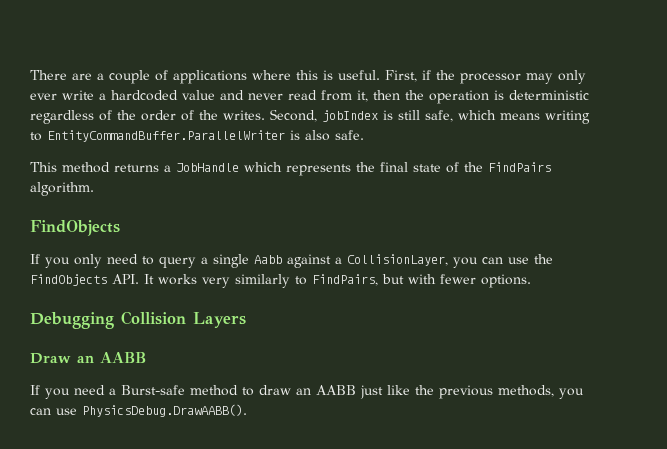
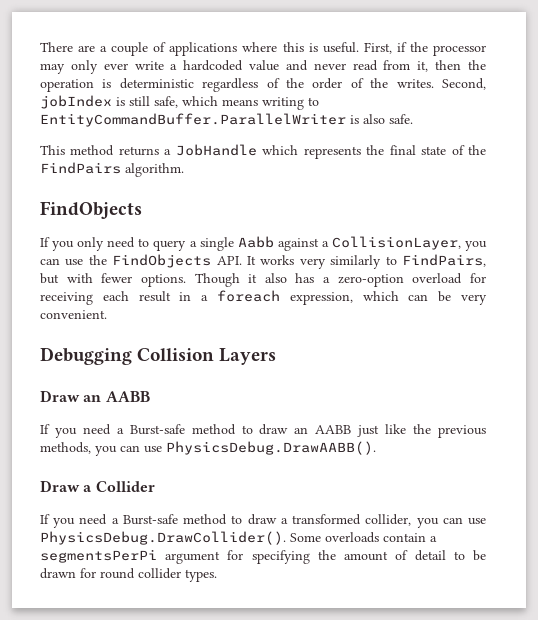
+ Though it also has a zero-option overload for receiving each result in a foreach expression, which can be very convenient.
+ Draw a Collider
+ If you need a Burst-safe method to draw a transformed collider, you can use PhysicsDebug.DrawCollider(). Some overloads contain a segmentsPerPi argument for specifying the amount of detail to be drawn for round collider types.

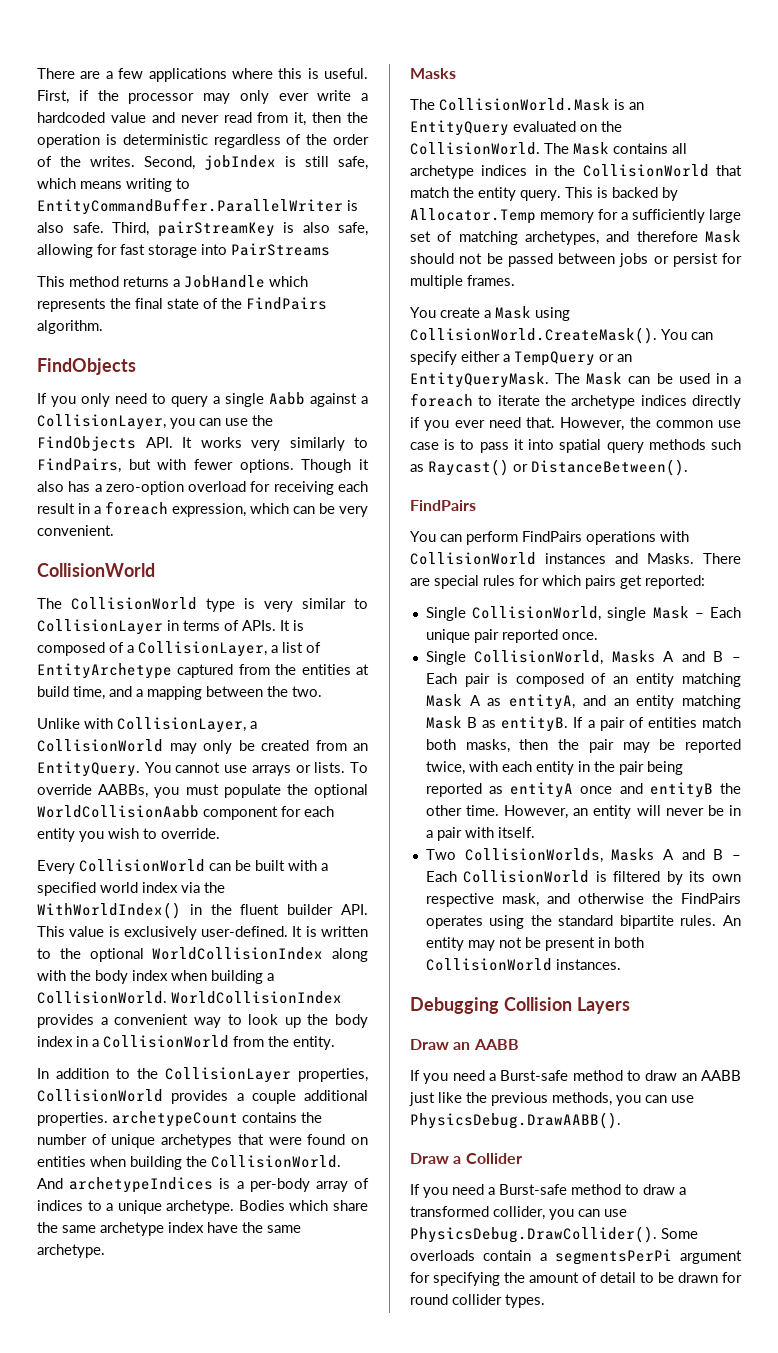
- There are a couple of applications where this is useful.
+ There are a few applications where this is useful.
+ Third, pairStreamKey is also safe, allowing for fast storage into PairStreams
  Though it also has a zero-option overload for receiving each result in a foreach expression, which can be very convenient.
+ CollisionWorld
+ The CollisionWorld type is very similar to CollisionLayer in terms of APIs. It is composed of a CollisionLayer, a list of EntityArchetype captured from the entities at build time, and a mapping between the two.
+ Unlike with CollisionLayer, a CollisionWorld may only be created from an EntityQuery. You cannot use arrays or lists. To override AABBs, you must populate the optional WorldCollisionAabb component for each entity you wish to override.
+ Every CollisionWorld can be built with a specified world index via the WithWorldIndex() in the fluent builder API. This value is exclusively user-defined. It is written to the optional WorldCollisionIndex along with the body index when building a CollisionWorld. WorldCollisionIndex provides a convenient way to look up the body index in a CollisionWorld from the entity.
+ In addition to the CollisionLayer properties, CollisionWorld provides a couple additional properties. archetypeCount contains the number of unique archetypes that were found on entities when building the CollisionWorld. And archetypeIndices is a per-body array of indices to a unique archetype. Bodies which share the same archetype index have the same archetype.
+ Masks
+ The CollisionWorld.Mask is an EntityQuery evaluated on the CollisionWorld. The Mask contains all archetype indices in the CollisionWorld that match the entity query. This is backed by Allocator.Temp memory for a sufficiently large set of matching archetypes, and therefore Mask should not be passed between jobs or persist for multiple frames.
+ You create a Mask using CollisionWorld.CreateMask(). You can specify either a TempQuery or an EntityQueryMask. The Mask can be used in a foreach to iterate the archetype indices directly if you ever need that. However, the common use case is to pass it into spatial query methods such as Raycast() or DistanceBetween().
+ FindPairs
+ You can perform FindPairs operations with CollisionWorld instances and Masks. There are special rules for which pairs get reported:
+ Single CollisionWorld, single Mask – Each unique pair reported once.
+ Single CollisionWorld, Masks A and B – Each pair is composed of an entity matching Mask A as entityA, and an entity matching Mask B as entityB. If a pair of entities match both masks, then the pair may be reported twice, with each entity in the pair being reported as entityA once and entityB the other time. However, an entity will never be in a pair with itself.
+ Two CollisionWorlds, Masks A and B – Each CollisionWorld is filtered by its own respective mask, and otherwise the FindPairs operates using the standard bipartite rules. An entity may not be present in both CollisionWorld instances.

